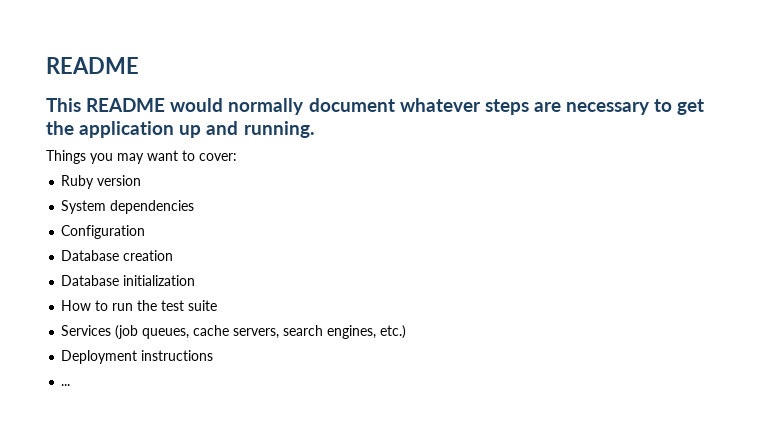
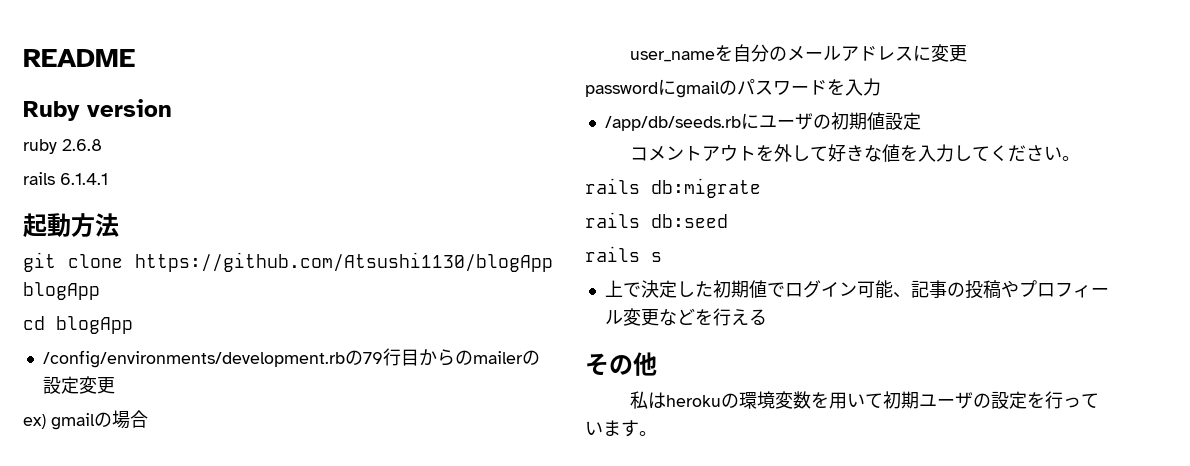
- This README would normally document whatever steps are necessary to get the application up and running.
- Things you may want to cover:
  Ruby version
- System dependencies
- Configuration
- Database creation
- Database initialization
- How to run the test suite
- Services (job queues, cache servers, search engines, etc.)
- Deployment instructions
- ...
+ ruby 2.6.8
+ rails 6.1.4.1
+ 起動方法
+ git clone https://github.com/Atsushi1130/blogApp blogApp
+ cd blogApp
+ /config/environments/development.rbの79行目からのmailerの設定変更
+ ex) gmailの場合
+ user_nameを自分のメールアドレスに変更
+ passwordにgmailのパスワードを入力
+ /app/db/seeds.rbにユーザの初期値設定
+ コメントアウトを外して好きな値を入力してください。
+ rails db:migrate
+ rails db:seed
+ rails s
+ 上で決定した初期値でログイン可能、記事の投稿やプロフィール変更などを行える
+ その他
+ 私はherokuの環境変数を用いて初期ユーザの設定を行っています。

